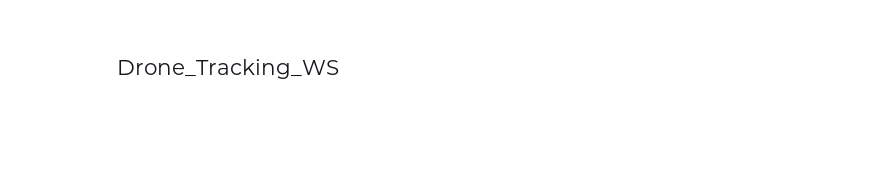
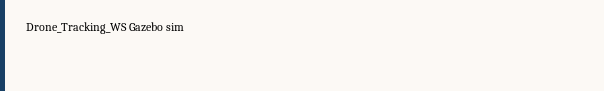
- Drone_Tracking_WS
+ Drone_Tracking_WS Gazebo sim

